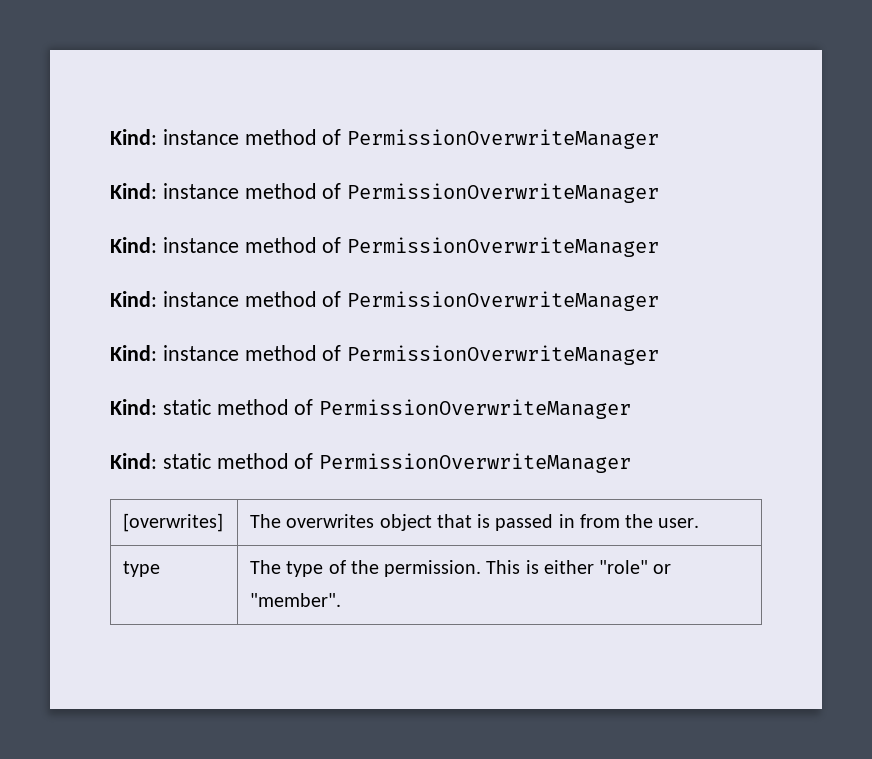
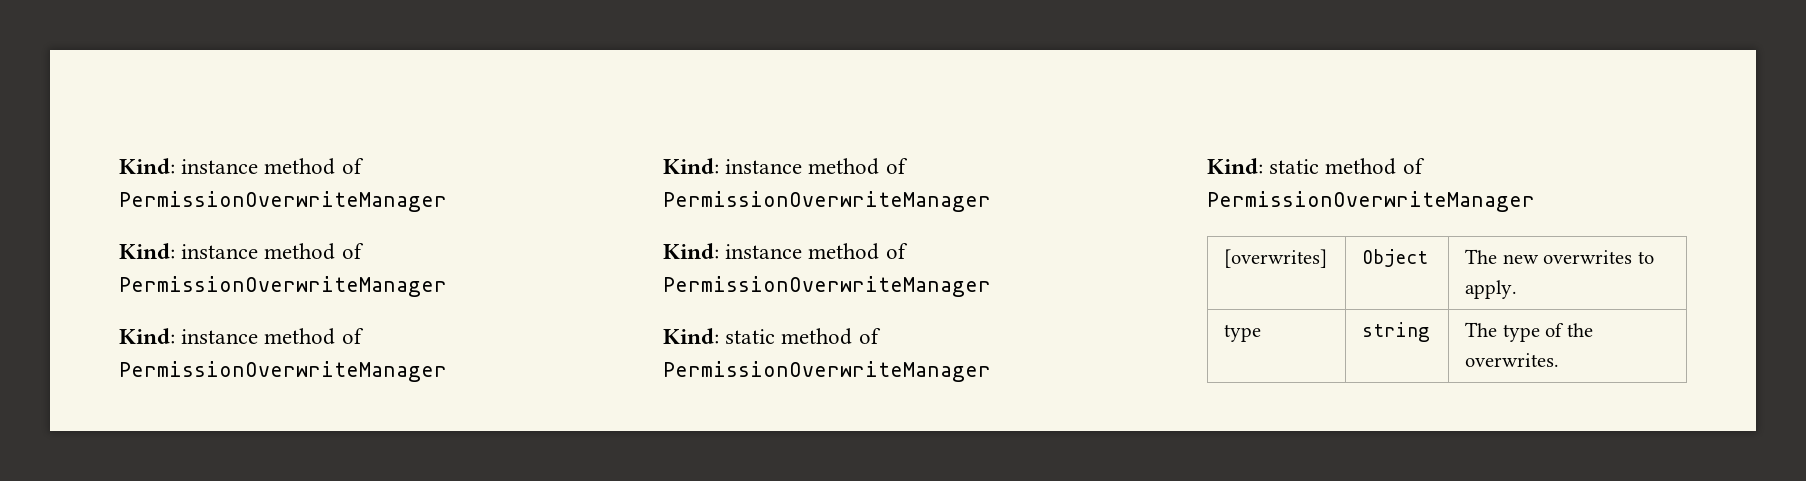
- [overwrites] | The overwrites object that is passed in from the user.
- type | The type of the permission. This is either "role" or "member".
+ [overwrites] | Object | The new overwrites to apply.
+ type | string | The type of the overwrites.

